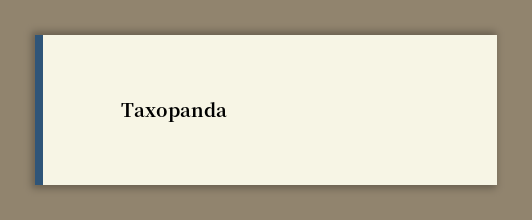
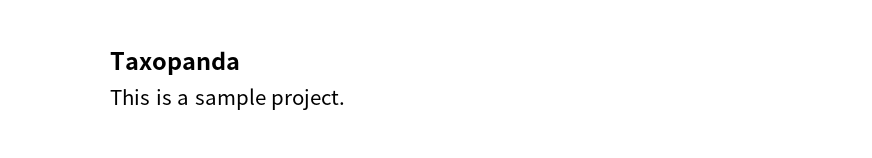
+ This is a sample project.

